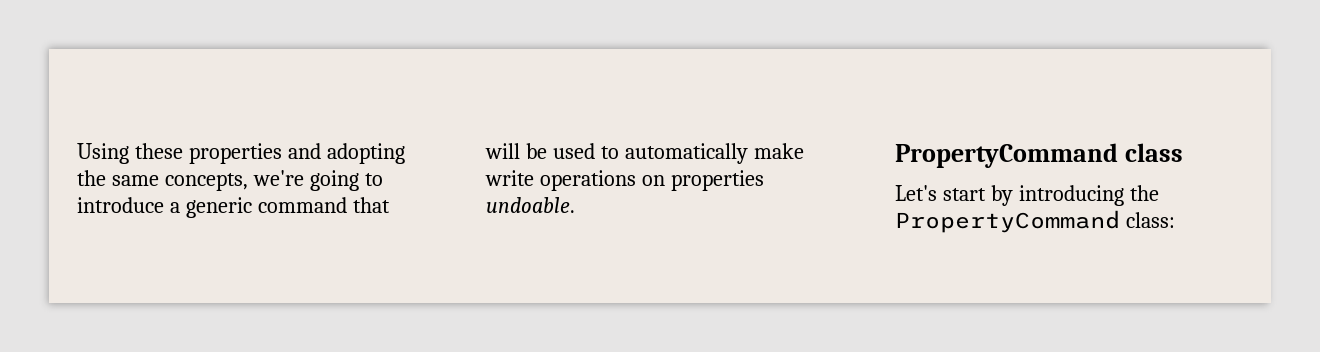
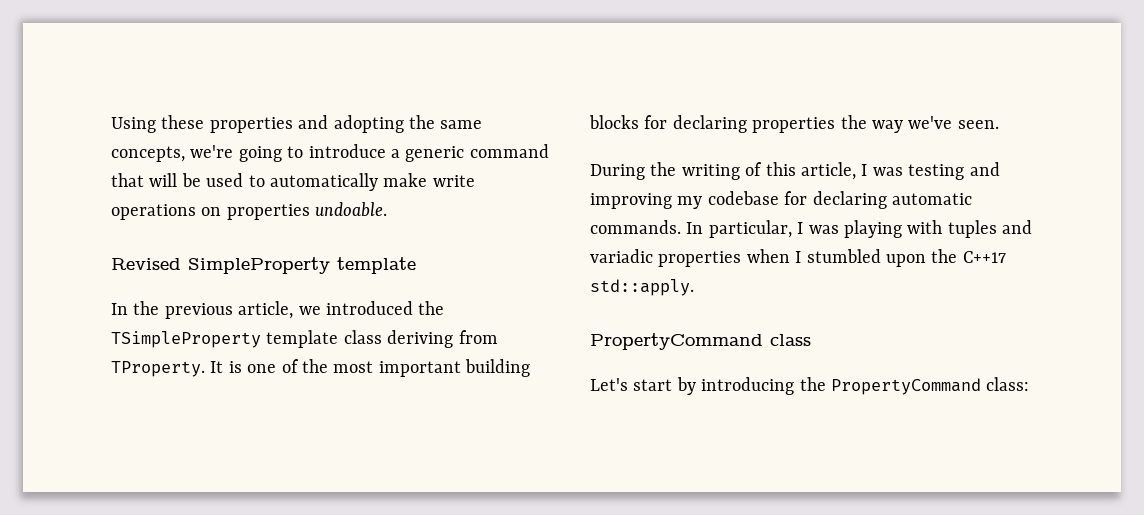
+ Revised SimpleProperty template
+ In the previous article, we introduced the TSimpleProperty template class deriving from TProperty. It is one of the most important building blocks for declaring properties the way we've seen.
+ During the writing of this article, I was testing and improving my codebase for declaring automatic commands. In particular, I was playing with tuples and variadic properties when I stumbled upon the C++17 std::apply.

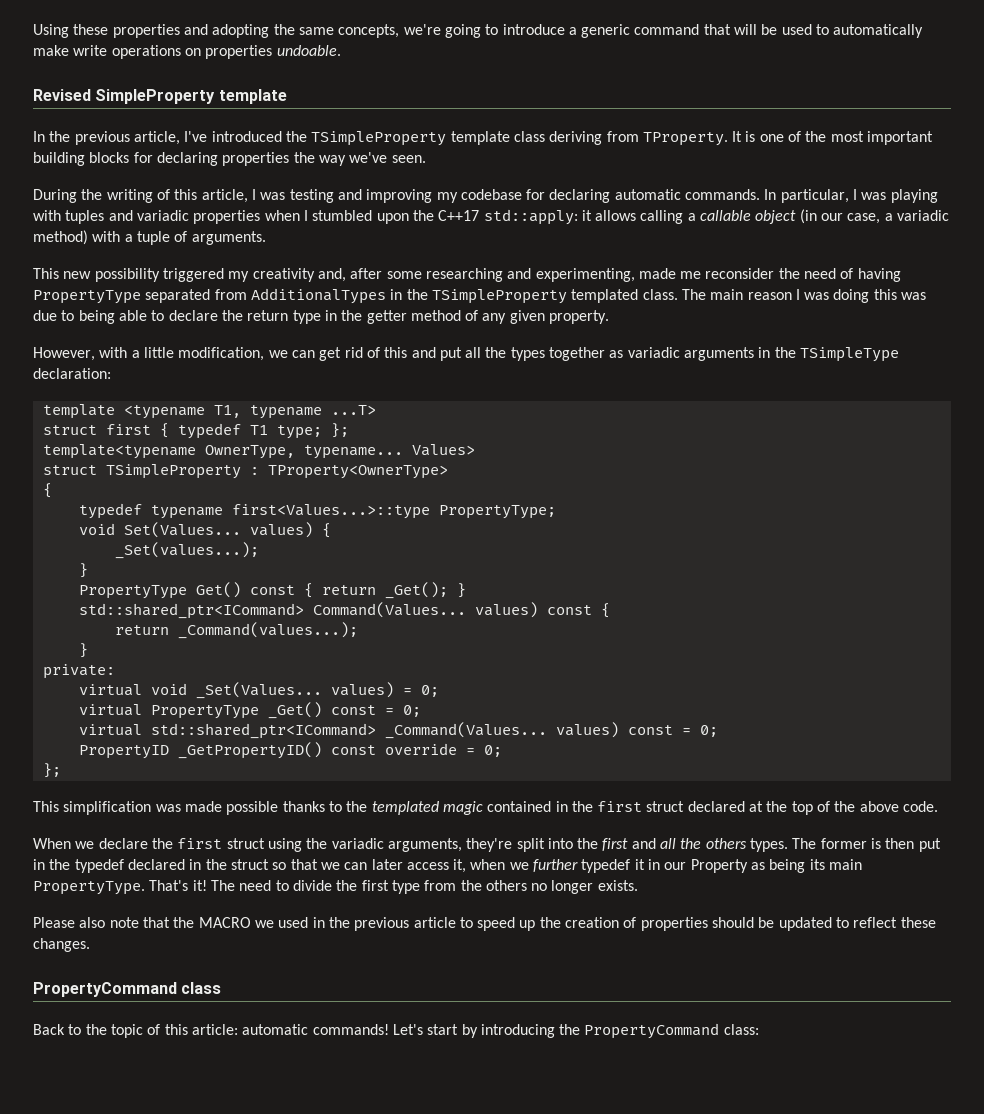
- In the previous article, we introduced the TSimpleProperty template class deriving from TProperty.
+ In the previous article, I've introduced the TSimpleProperty template class deriving from TProperty.
- In particular, I was playing with tuples and variadic properties when I stumbled upon the C++17 std::apply.
+ In particular, I was playing with tuples and variadic properties when I stumbled upon the C++17 std::apply: it allows calling a callable object (in our case, a variadic method) with a tuple of arguments.
+ This new possibility triggered my creativity and, after some researching and experimenting, made me reconsider the need of having PropertyType separated from AdditionalTypes in the TSimpleProperty templated class. The main reason I was doing this was due to being able to declare the return type in the getter method of any given property.
+ However, with a little modification, we can get rid of this and put all the types together as variadic arguments in the TSimpleType declaration:
+ template <typename T1, typename ...T>
+ struct first { typedef T1 type; };
+ template<typename OwnerType, typename... Values>
+ struct TSimpleProperty : TProperty<OwnerType>
+ {
+ typedef typename first<Values...>::type PropertyType;
+ void Set(Values... values) {
+ _Set(values...);
+ }
+ PropertyType Get() const { return _Get(); }
+ std::shared_ptr<ICommand> Command(Values... values) const {
+ return _Command(values...);
+ }
+ private:
+ virtual void _Set(Values... values) = 0;
+ virtual PropertyType _Get() const = 0;
+ virtual std::shared_ptr<ICommand> _Command(Values... values) const = 0;
+ PropertyID _GetPropertyID() const override = 0;
+ };
+ This simplification was made possible thanks to the templated magic contained in the first struct declared at the top of the above code.
+ When we declare the first struct using the variadic arguments, they're split into the first and all the others types. The former is then put in the typedef declared in the struct so that we can later access it, when we further typedef it in our Property as being its main PropertyType. That's it! The need to divide the first type from the others no longer exists.
+ Please also note that the MACRO we used in the previous article to speed up the creation of properties should be updated to reflect these changes.
  PropertyCommand class
- Let's start by introducing the PropertyCommand class:
+ Back to the topic of this article: automatic commands! Let's start by introducing the PropertyCommand class:

